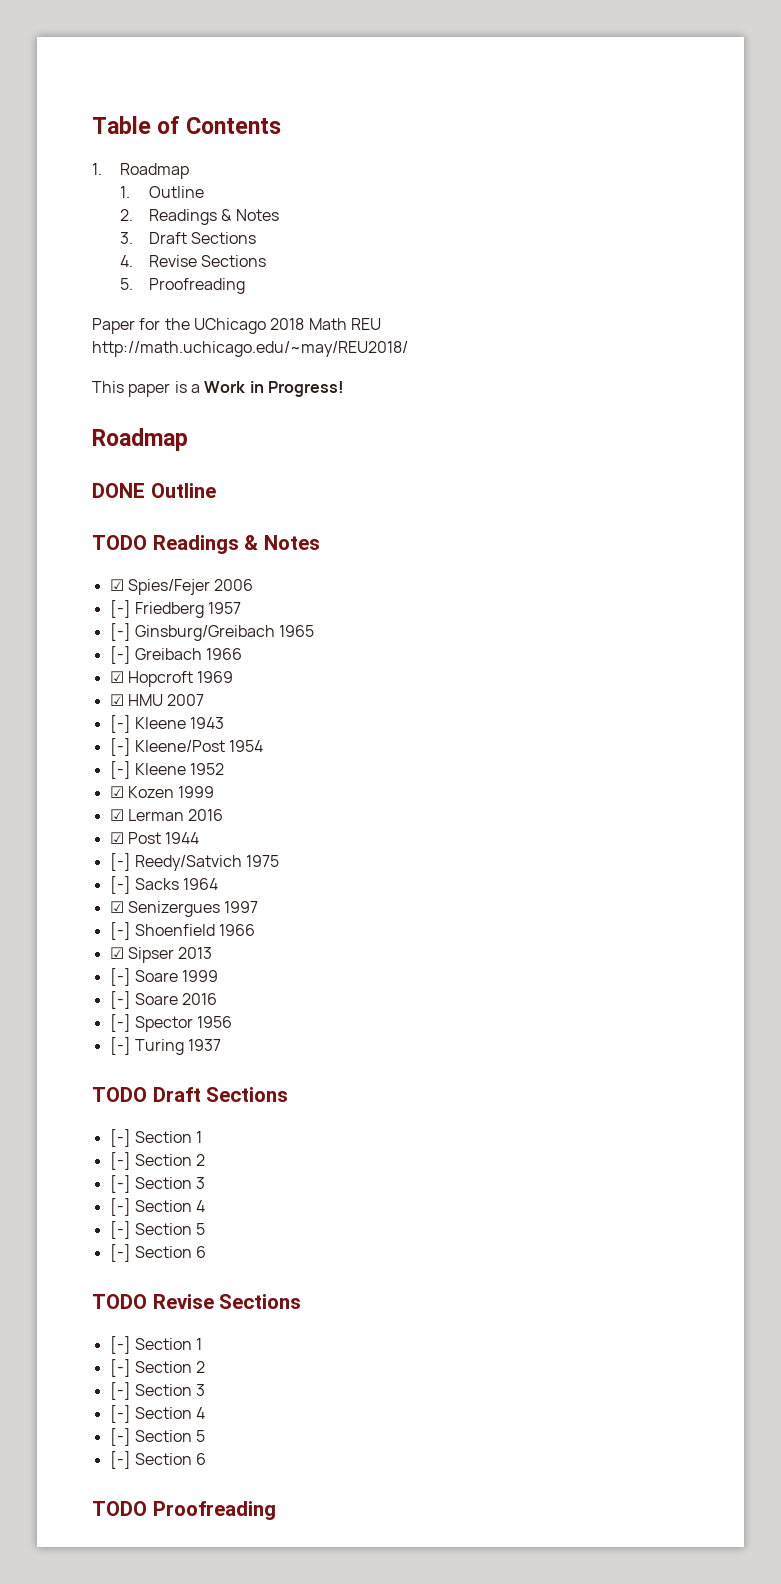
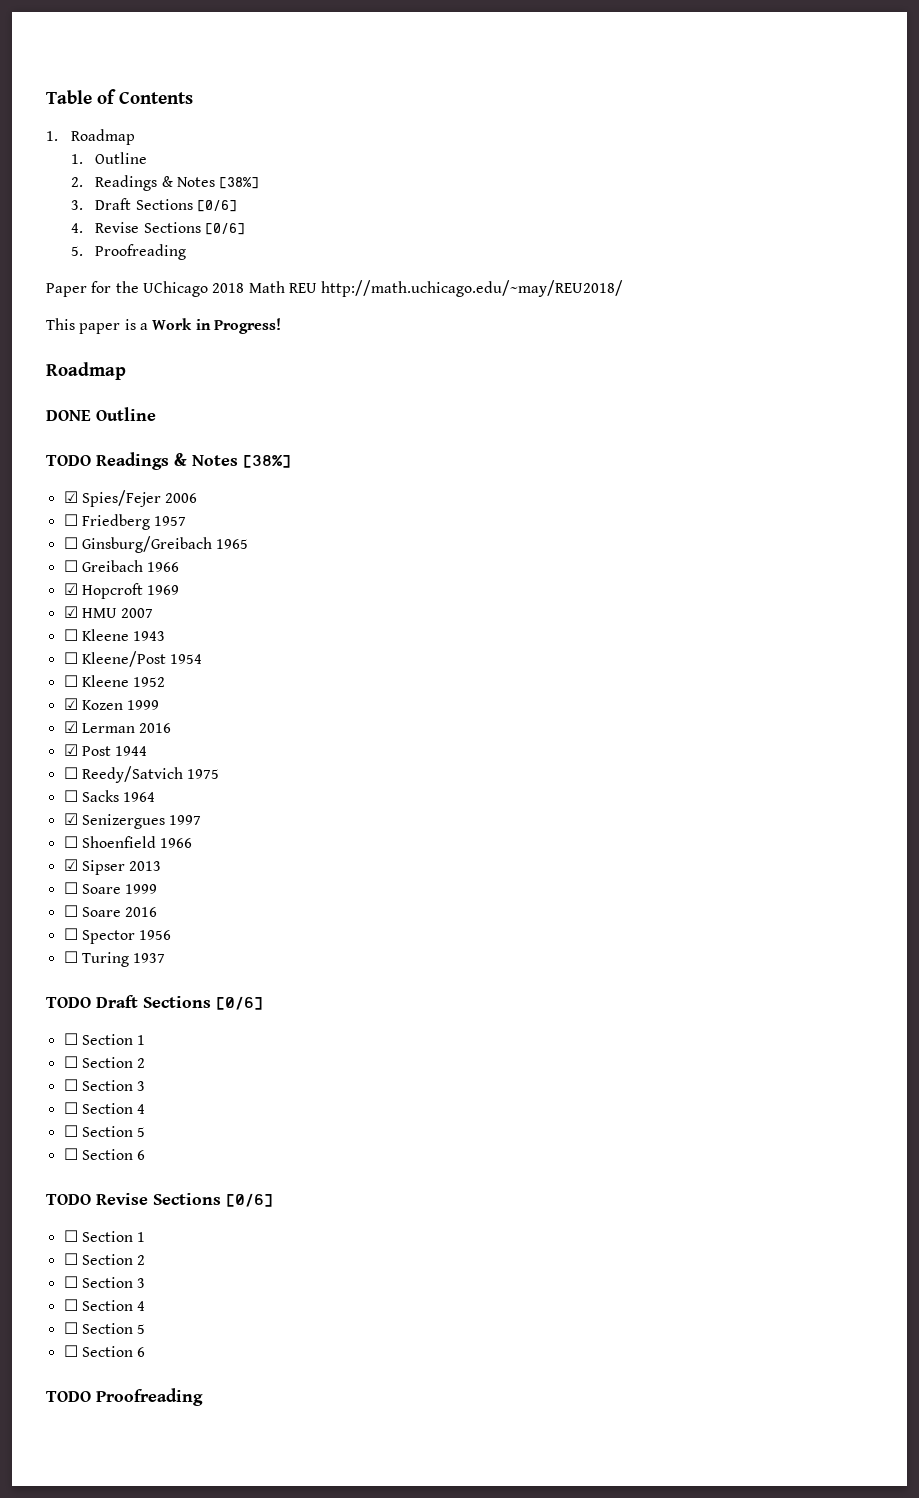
- 2. Readings & Notes
+ 2. Readings & Notes [38%]
- 3. Draft Sections
+ 3. Draft Sections [0/6]
- 4. Revise Sections
+ 4. Revise Sections [0/6]
- TODO Readings & Notes
+ TODO Readings & Notes [38%]
- [-] Friedberg 1957
+ ☐ Friedberg 1957
- [-] Ginsburg/Greibach 1965
+ ☐ Ginsburg/Greibach 1965
- [-] Greibach 1966
+ ☐ Greibach 1966
- [-] Kleene 1943
+ ☐ Kleene 1943
- [-] Kleene/Post 1954
+ ☐ Kleene/Post 1954
- [-] Kleene 1952
+ ☐ Kleene 1952
- [-] Reedy/Satvich 1975
+ ☐ Reedy/Satvich 1975
- [-] Sacks 1964
+ ☐ Sacks 1964
- [-] Shoenfield 1966
+ ☐ Shoenfield 1966
- [-] Soare 1999
+ ☐ Soare 1999
- [-] Soare 2016
+ ☐ Soare 2016
- [-] Spector 1956
+ ☐ Spector 1956
- [-] Turing 1937
+ ☐ Turing 1937
- TODO Draft Sections
- [-] Section 1
- [-] Section 2
- [-] Section 3
- [-] Section 4
- [-] Section 5
- [-] Section 6
+ TODO Draft Sections [0/6]
+ ☐ Section 1
+ ☐ Section 2
+ ☐ Section 3
+ ☐ Section 4
+ ☐ Section 5
+ ☐ Section 6
- TODO Revise Sections
- [-] Section 1
- [-] Section 2
- [-] Section 3
- [-] Section 4
- [-] Section 5
- [-] Section 6
+ TODO Revise Sections [0/6]
+ ☐ Section 1
+ ☐ Section 2
+ ☐ Section 3
+ ☐ Section 4
+ ☐ Section 5
+ ☐ Section 6

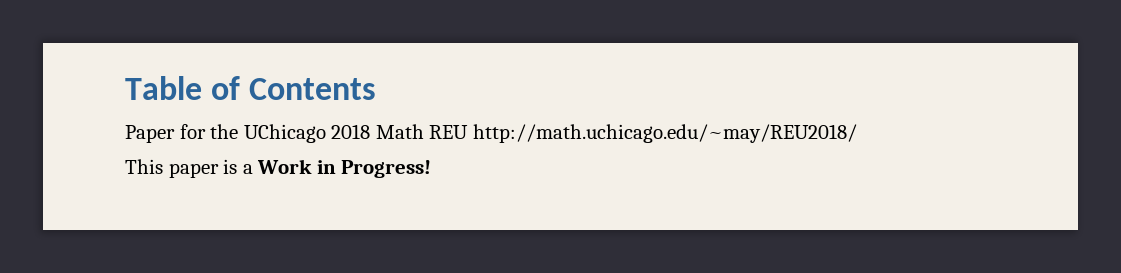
- 1. Roadmap
- 1. Outline
- 2. Readings & Notes [38%]
- 3. Draft Sections [0/6]
- 4. Revise Sections [0/6]
- 5. Proofreading
  This paper is a Work in Progress!
- Roadmap
- DONE Outline
- TODO Readings & Notes [38%]
- ☑ Spies/Fejer 2006
- ☐ Friedberg 1957
- ☐ Ginsburg/Greibach 1965
- ☐ Greibach 1966
- ☑ Hopcroft 1969
- ☑ HMU 2007
- ☐ Kleene 1943
- ☐ Kleene/Post 1954
- ☐ Kleene 1952
- ☑ Kozen 1999
- ☑ Lerman 2016
- ☑ Post 1944
- ☐ Reedy/Satvich 1975
- ☐ Sacks 1964
- ☑ Senizergues 1997
- ☐ Shoenfield 1966
- ☑ Sipser 2013
- ☐ Soare 1999
- ☐ Soare 2016
- ☐ Spector 1956
- ☐ Turing 1937
- TODO Draft Sections [0/6]
- ☐ Section 1
- ☐ Section 2
- ☐ Section 3
- ☐ Section 4
- ☐ Section 5
- ☐ Section 6
- TODO Revise Sections [0/6]
- ☐ Section 1
- ☐ Section 2
- ☐ Section 3
- ☐ Section 4
- ☐ Section 5
- ☐ Section 6
- TODO Proofreading

